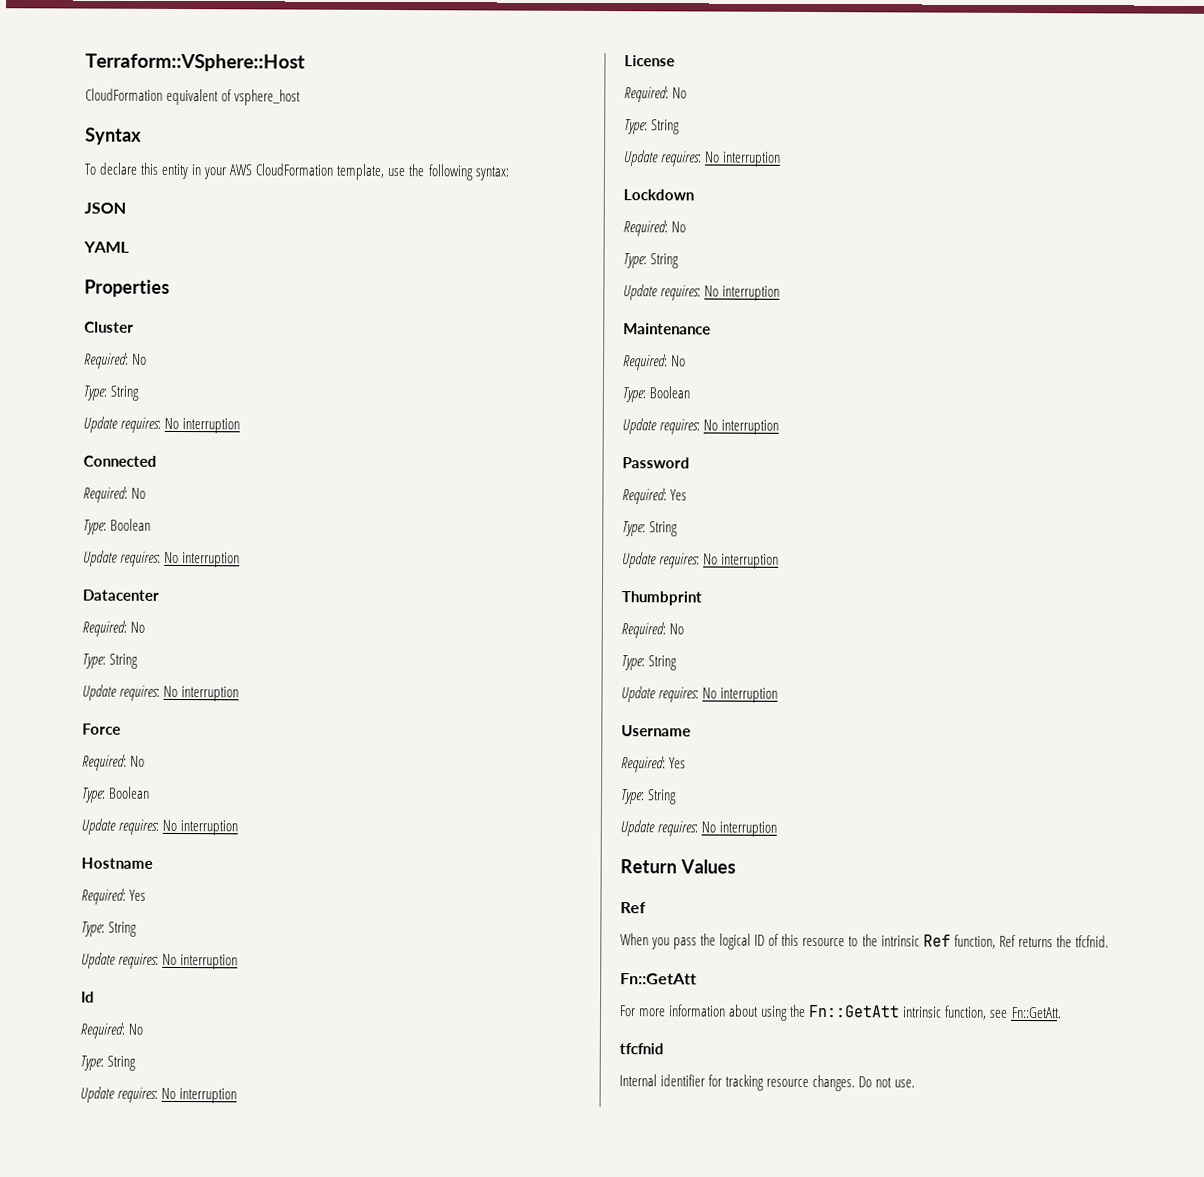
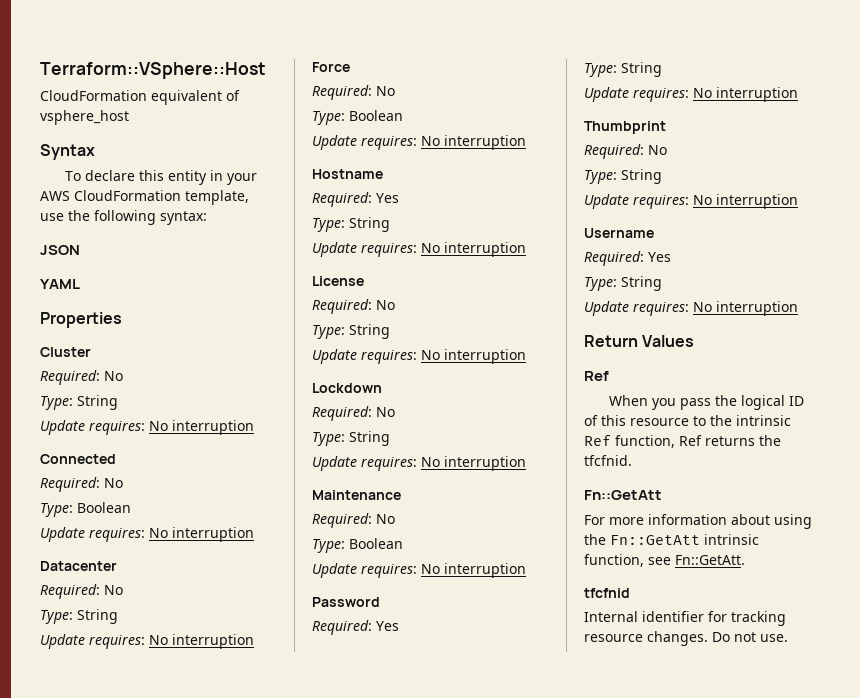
- Id
- Required: No
- Type: String
- Update requires: No interruption

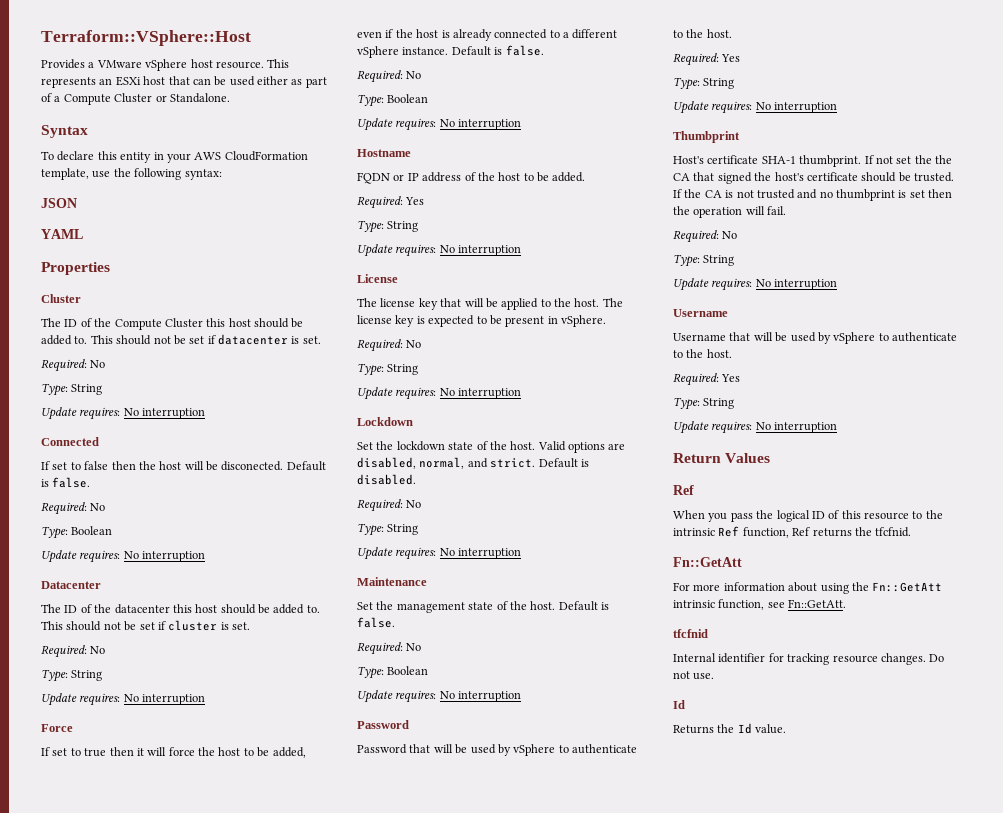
- CloudFormation equivalent of vsphere_host
+ Provides a VMware vSphere host resource. This represents an ESXi host that can be used either as part of a Compute Cluster or Standalone.
+ The ID of the Compute Cluster this host should be added to. This should not be set if datacenter is set.
+ If set to false then the host will be disconected. Default is false.
+ The ID of the datacenter this host should be added to. This should not be set if cluster is set.
+ If set to true then it will force the host to be added, even if the host is already connected to a different vSphere instance. Default is false.
+ FQDN or IP address of the host to be added.
+ The license key that will be applied to the host. The license key is expected to be present in vSphere.
+ Set the lockdown state of the host. Valid options are disabled, normal, and strict. Default is disabled.
+ Set the management state of the host. Default is false.
+ Password that will be used by vSphere to authenticate to the host.
+ Host's certificate SHA-1 thumbprint. If not set the the CA that signed the host's certificate should be trusted. If the CA is not trusted and no thumbprint is set then the operation will fail.
+ Username that will be used by vSphere to authenticate to the host.
  Do not use.
+ Id
+ Returns the Id value.

